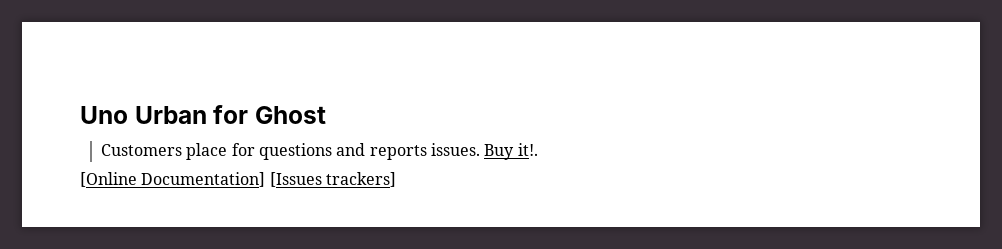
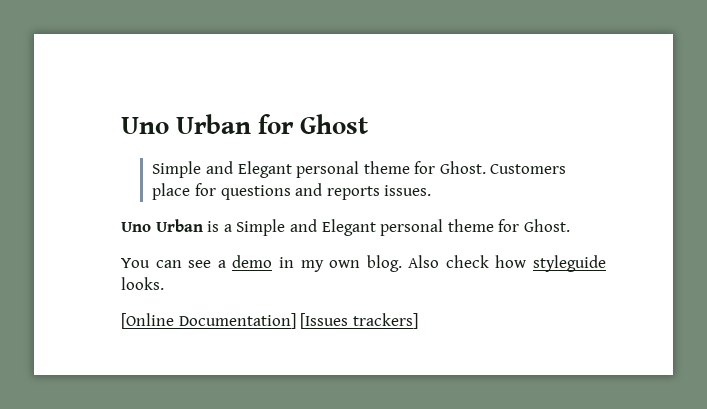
  Uno Urban for Ghost
- Customers place for questions and reports issues. Buy it!.
+ Simple and Elegant personal theme for Ghost. Customers place for questions and reports issues.
+ Uno Urban is a Simple and Elegant personal theme for Ghost.
+ You can see a demo in my own blog. Also check how styleguide looks.

